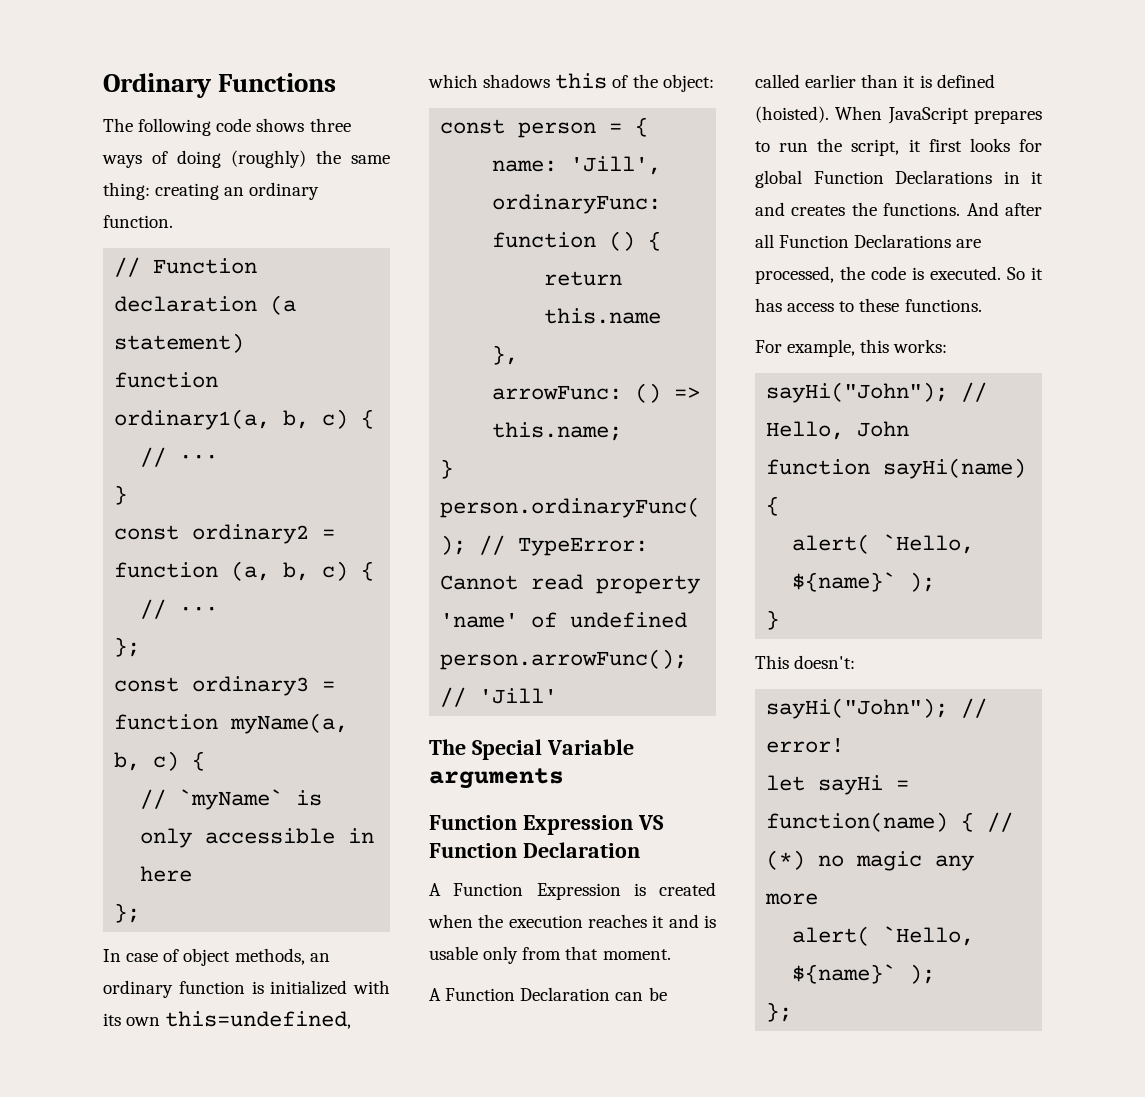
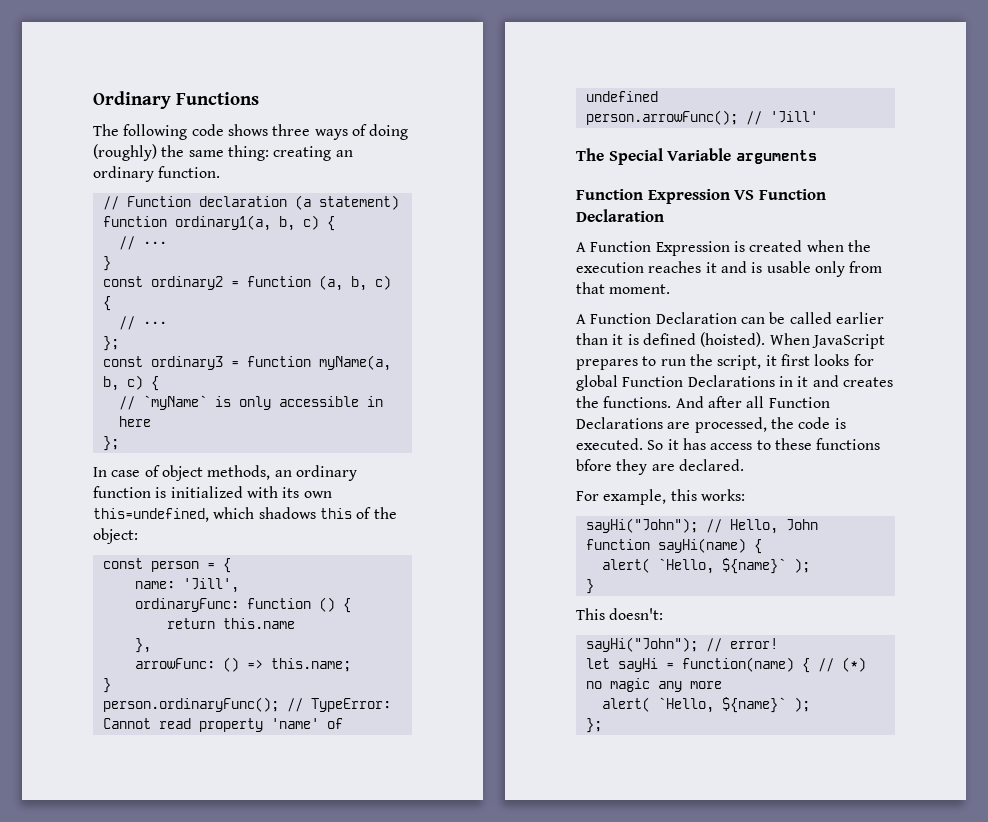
- So it has access to these functions.
+ So it has access to these functions bfore they are declared.

